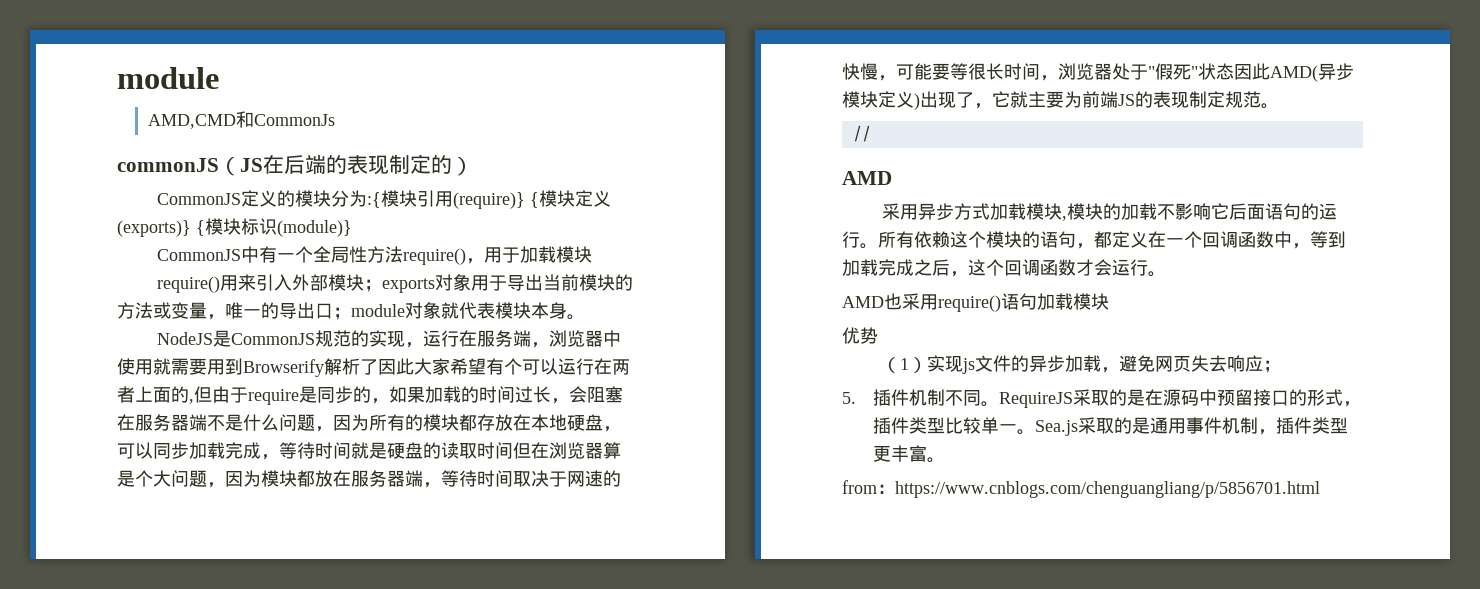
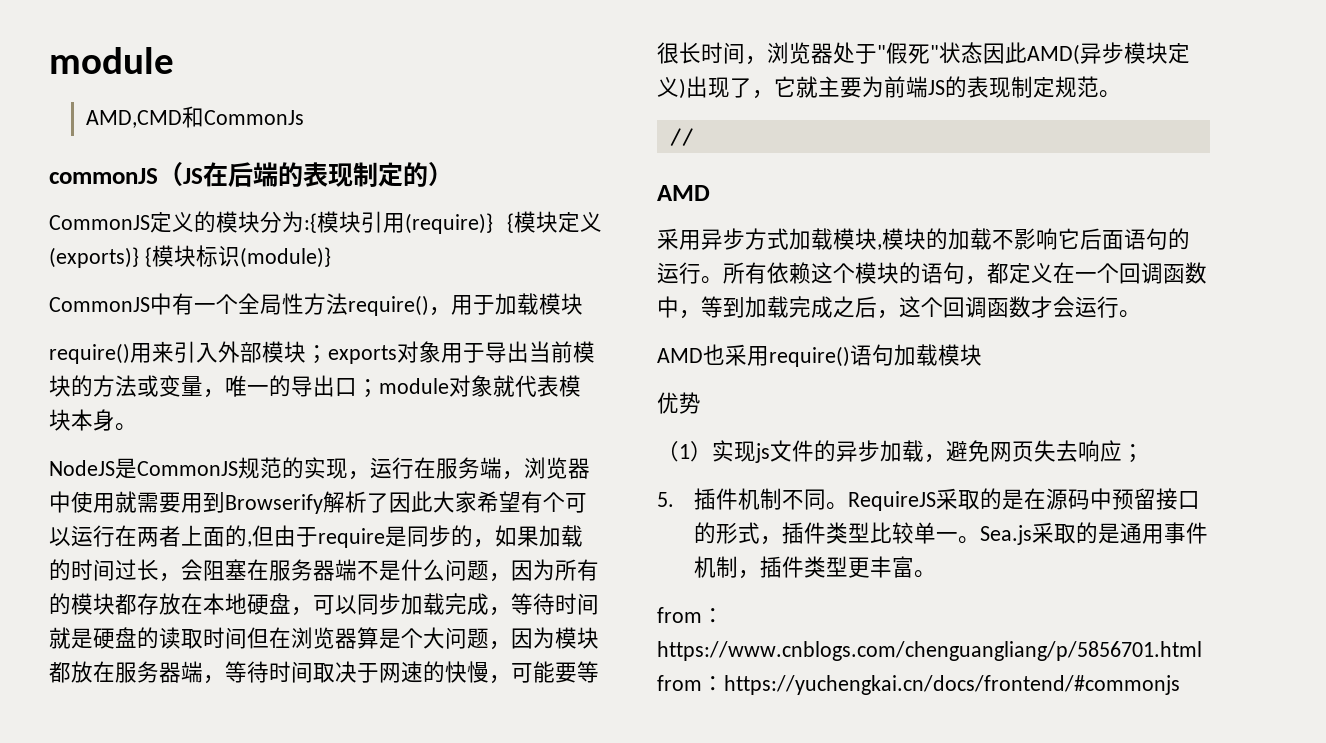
- from：https://www.cnblogs.com/chenguangliang/p/5856701.html
+ from：https://www.cnblogs.com/chenguangliang/p/5856701.html from：https://yuchengkai.cn/docs/frontend/#commonjs

